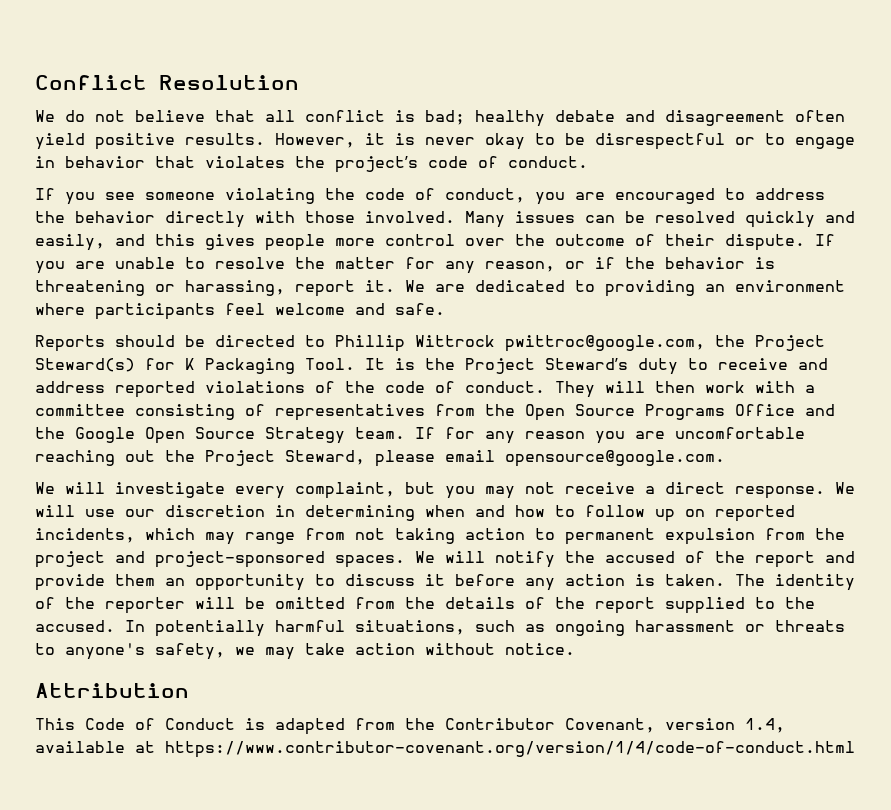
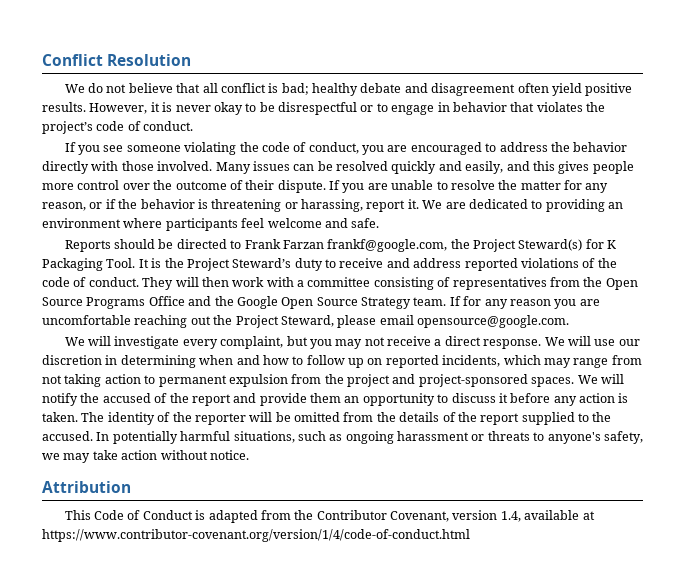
- Reports should be directed to Phillip Wittrock pwittroc@google.com, the Project Steward(s) for K Packaging Tool.
+ Reports should be directed to Frank Farzan frankf@google.com, the Project Steward(s) for K Packaging Tool.

